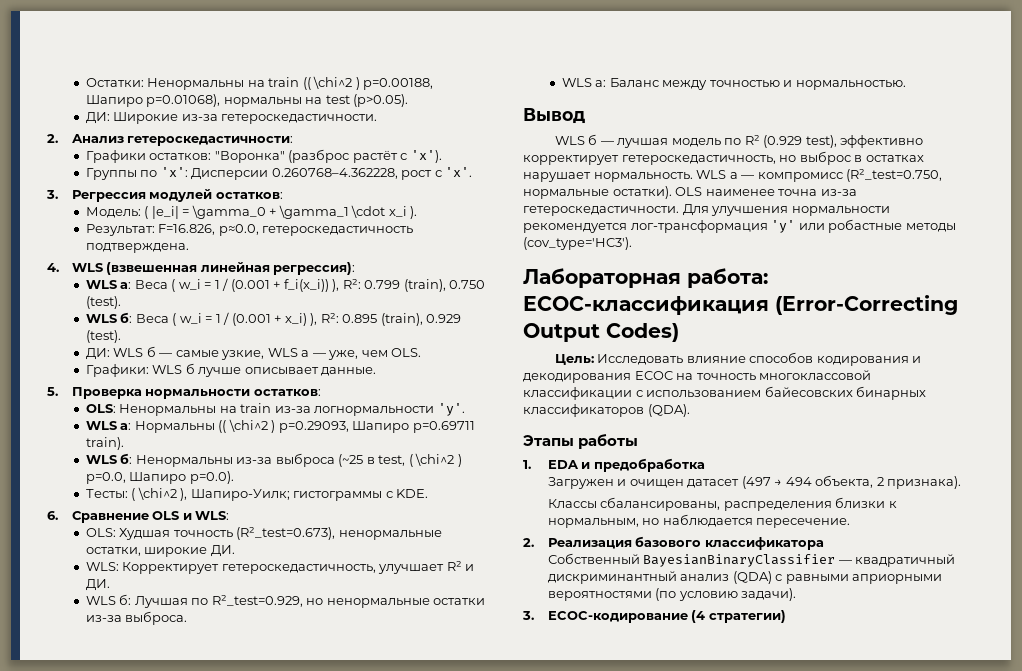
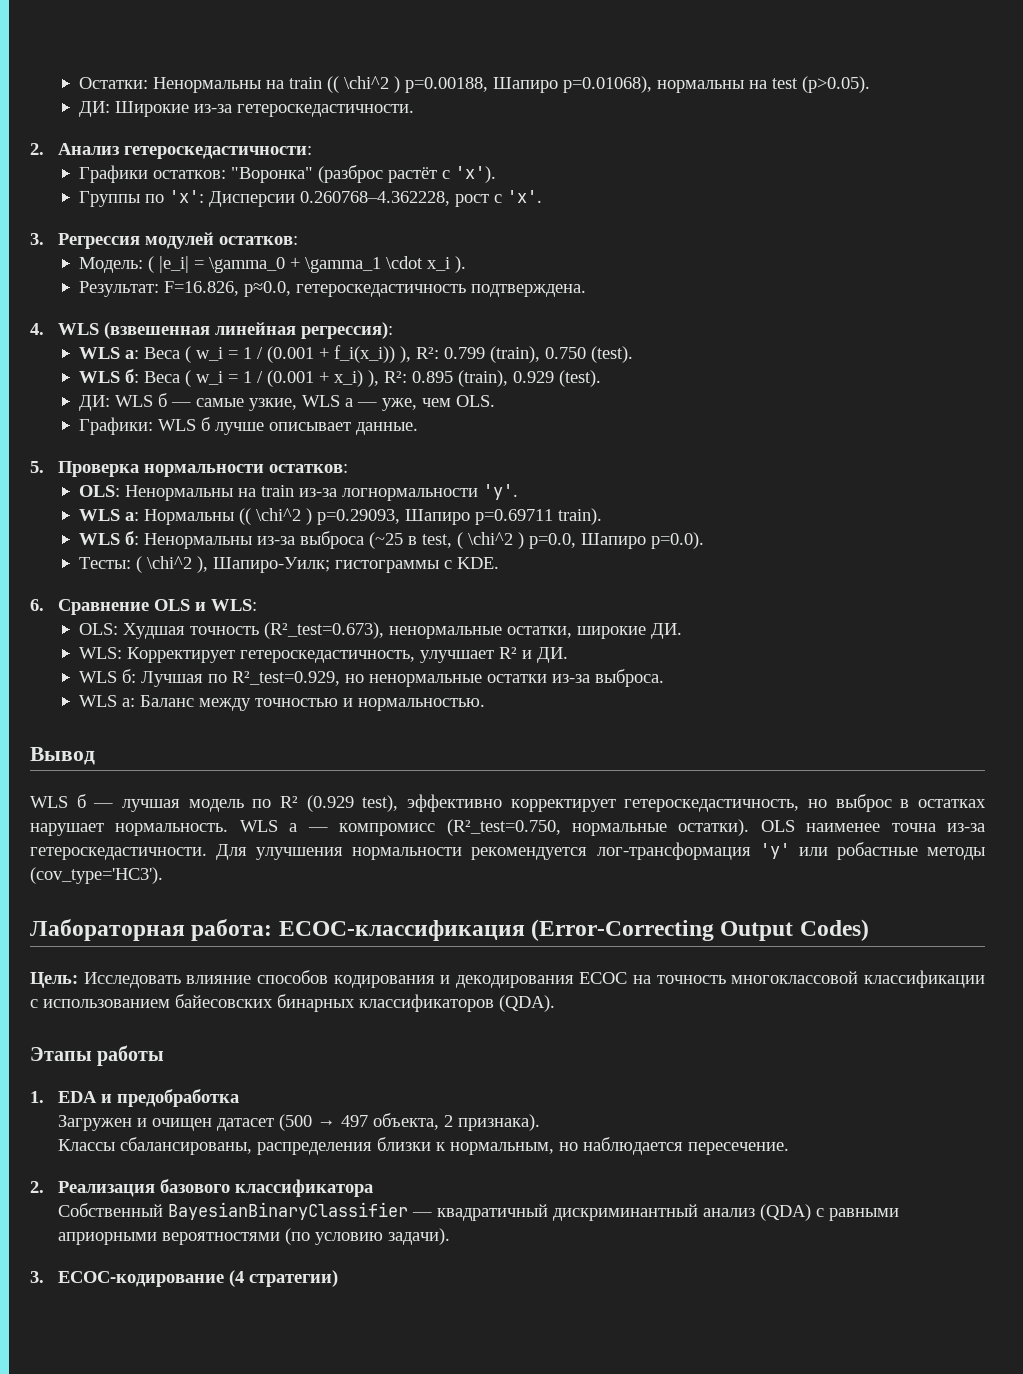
- Загружен и очищен датасет (497 → 494 объекта, 2 признака).
+ Загружен и очищен датасет (500 → 497 объекта, 2 признака).

